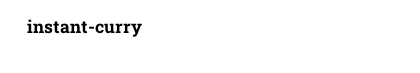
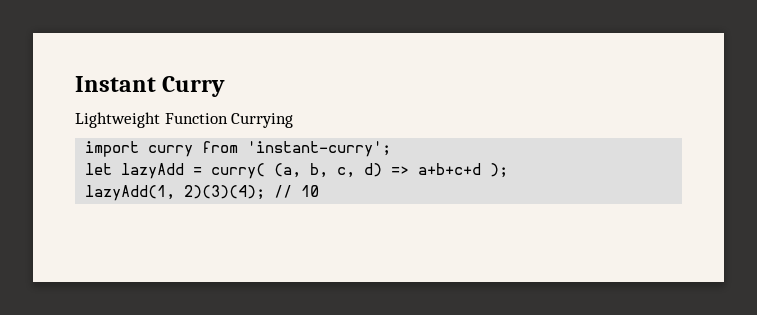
- instant-curry
+ Instant Curry
+ Lightweight Function Currying
+ import curry from 'instant-curry';
+ let lazyAdd = curry( (a, b, c, d) => a+b+c+d );
+ lazyAdd(1, 2)(3)(4); // 10

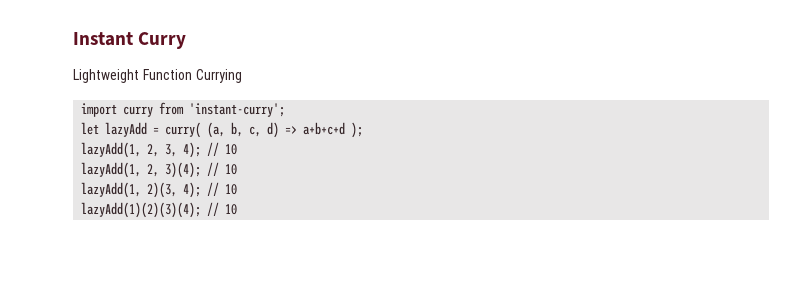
- lazyAdd(1, 2)(3)(4); // 10
+ lazyAdd(1, 2, 3, 4); // 10
+ lazyAdd(1, 2, 3)(4); // 10
+ lazyAdd(1, 2)(3, 4); // 10
+ lazyAdd(1)(2)(3)(4); // 10

